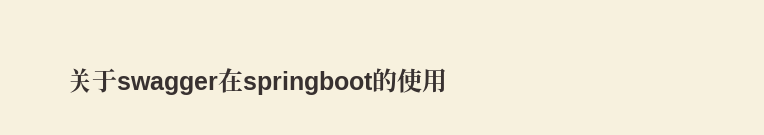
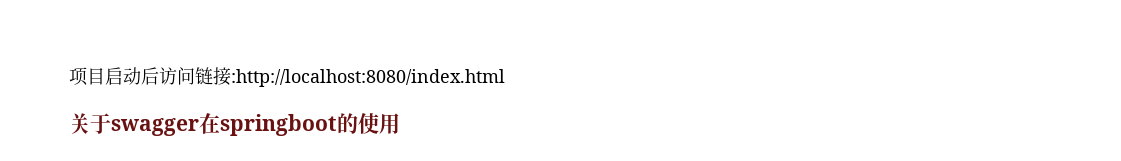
+ 项目启动后访问链接:http://localhost:8080/index.html

